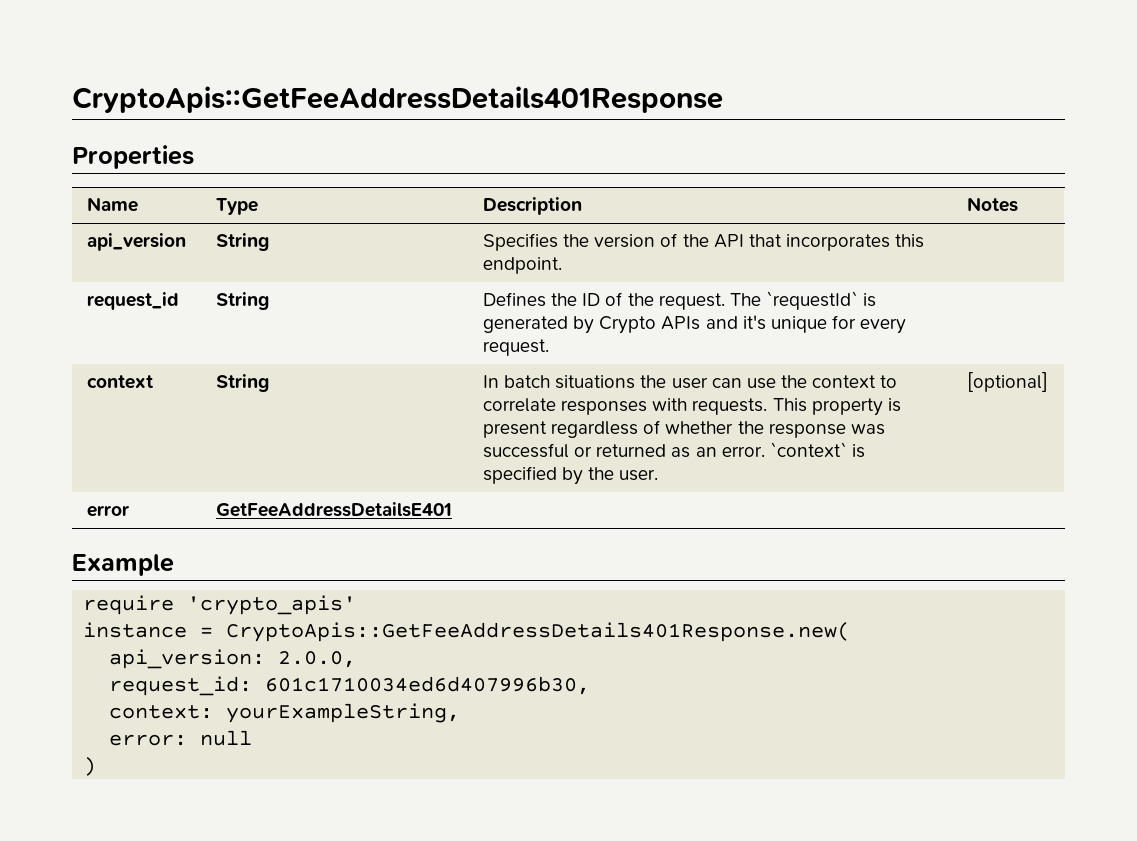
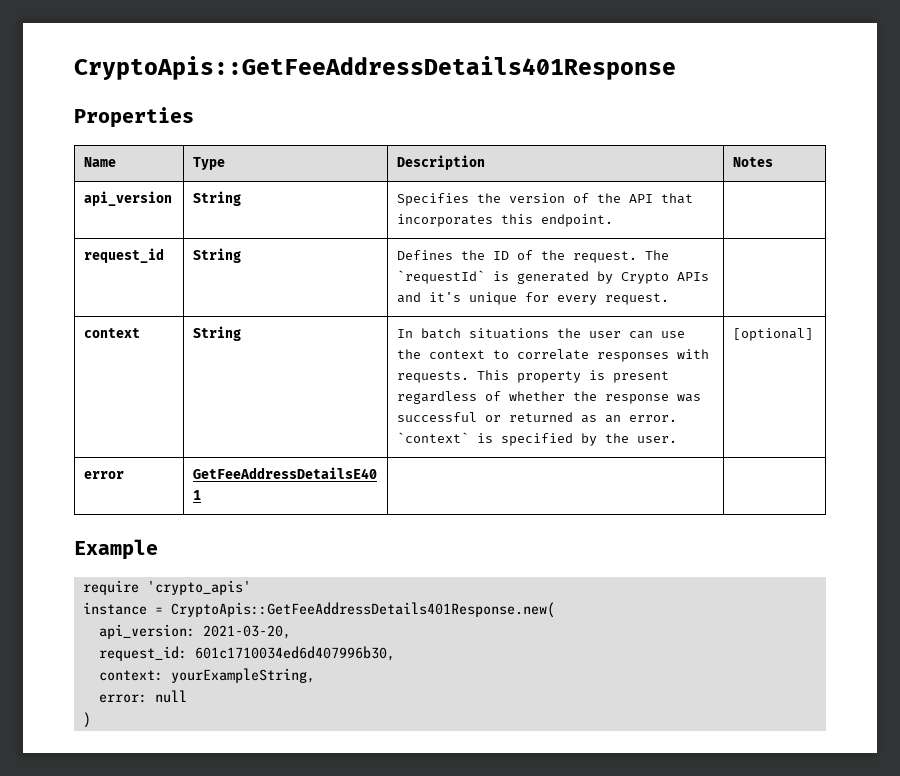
- api_version: 2.0.0,
+ api_version: 2021-03-20,

